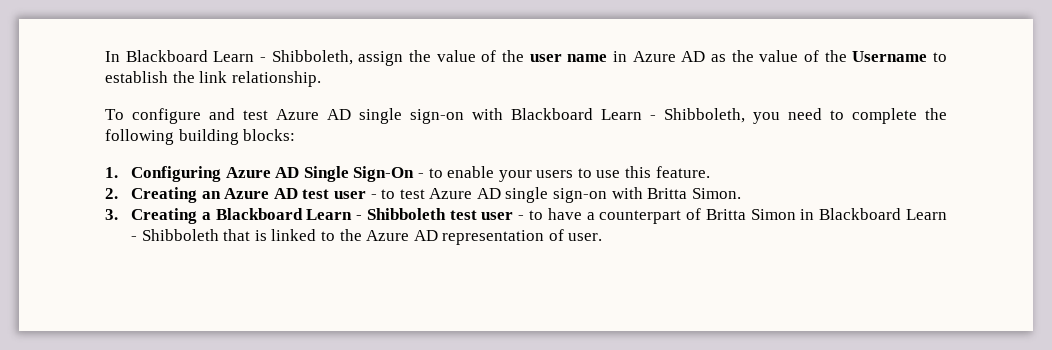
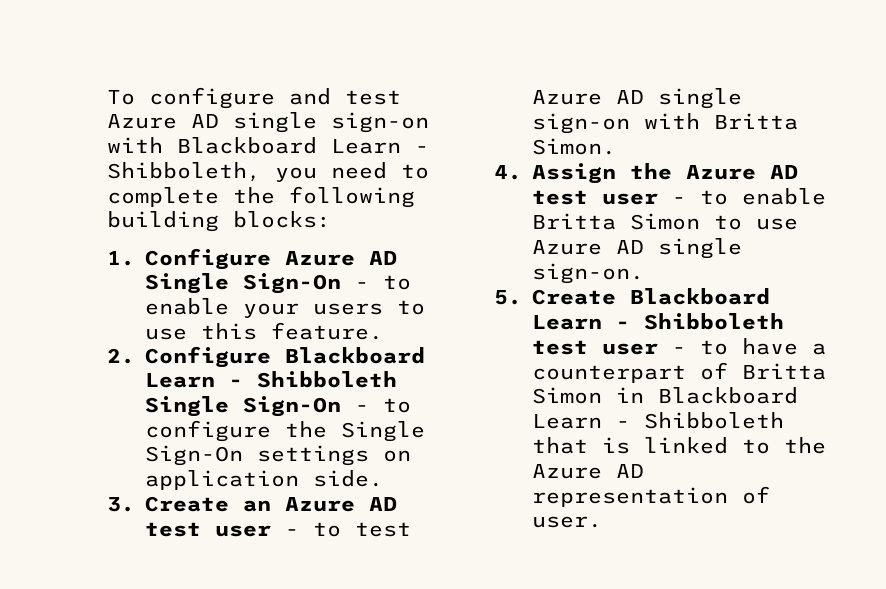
- In Blackboard Learn - Shibboleth, assign the value of the user name in Azure AD as the value of the Username to establish the link relationship.
- 1. Configuring Azure AD Single Sign-On - to enable your users to use this feature.
+ 1. Configure Azure AD Single Sign-On - to enable your users to use this feature.
- 2. Creating an Azure AD test user - to test Azure AD single sign-on with Britta Simon.
+ 2. Configure Blackboard Learn - Shibboleth Single Sign-On - to configure the Single Sign-On settings on application side.
+ 3. Create an Azure AD test user - to test Azure AD single sign-on with Britta Simon.
- 3. Creating a Blackboard Learn - Shibboleth test user - to have a counterpart of Britta Simon in Blackboard Learn - Shibboleth that is linked to the Azure AD representation of user.
+ 4. Assign the Azure AD test user - to enable Britta Simon to use Azure AD single sign-on.
+ 5. Create Blackboard Learn - Shibboleth test user - to have a counterpart of Britta Simon in Blackboard Learn - Shibboleth that is linked to the Azure AD representation of user.

